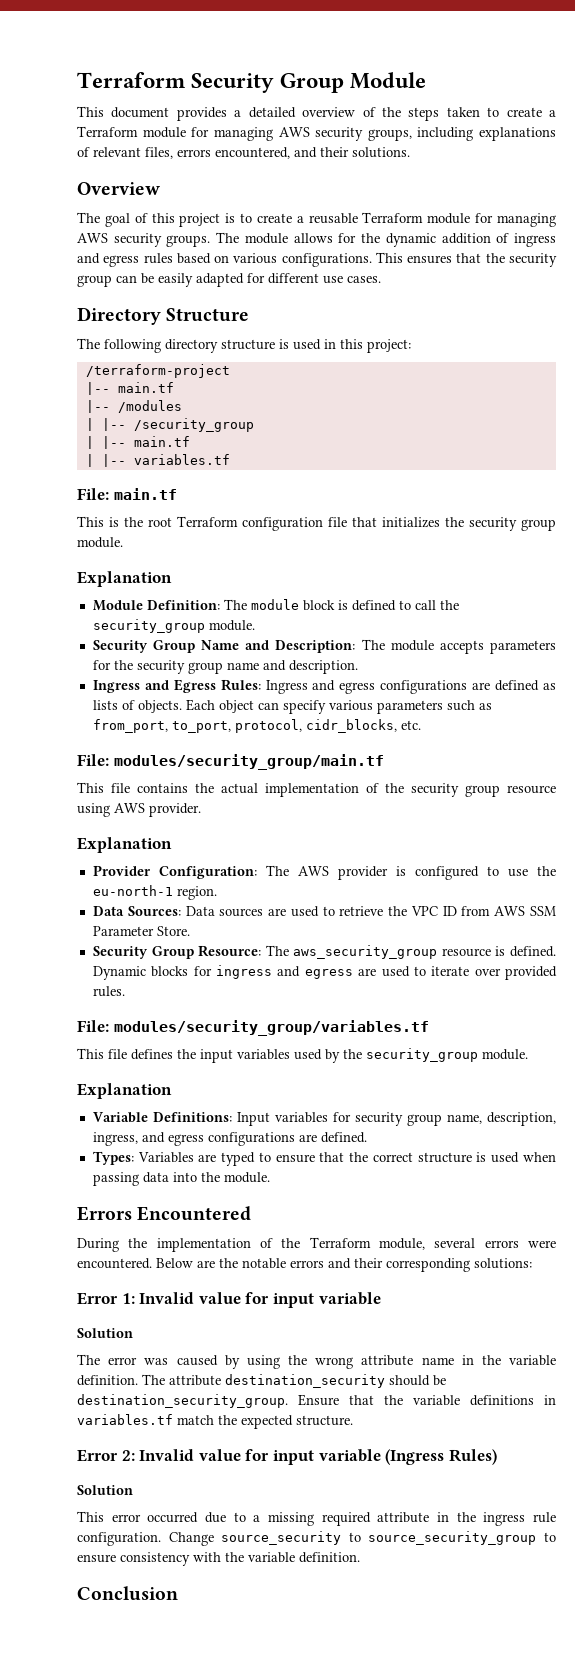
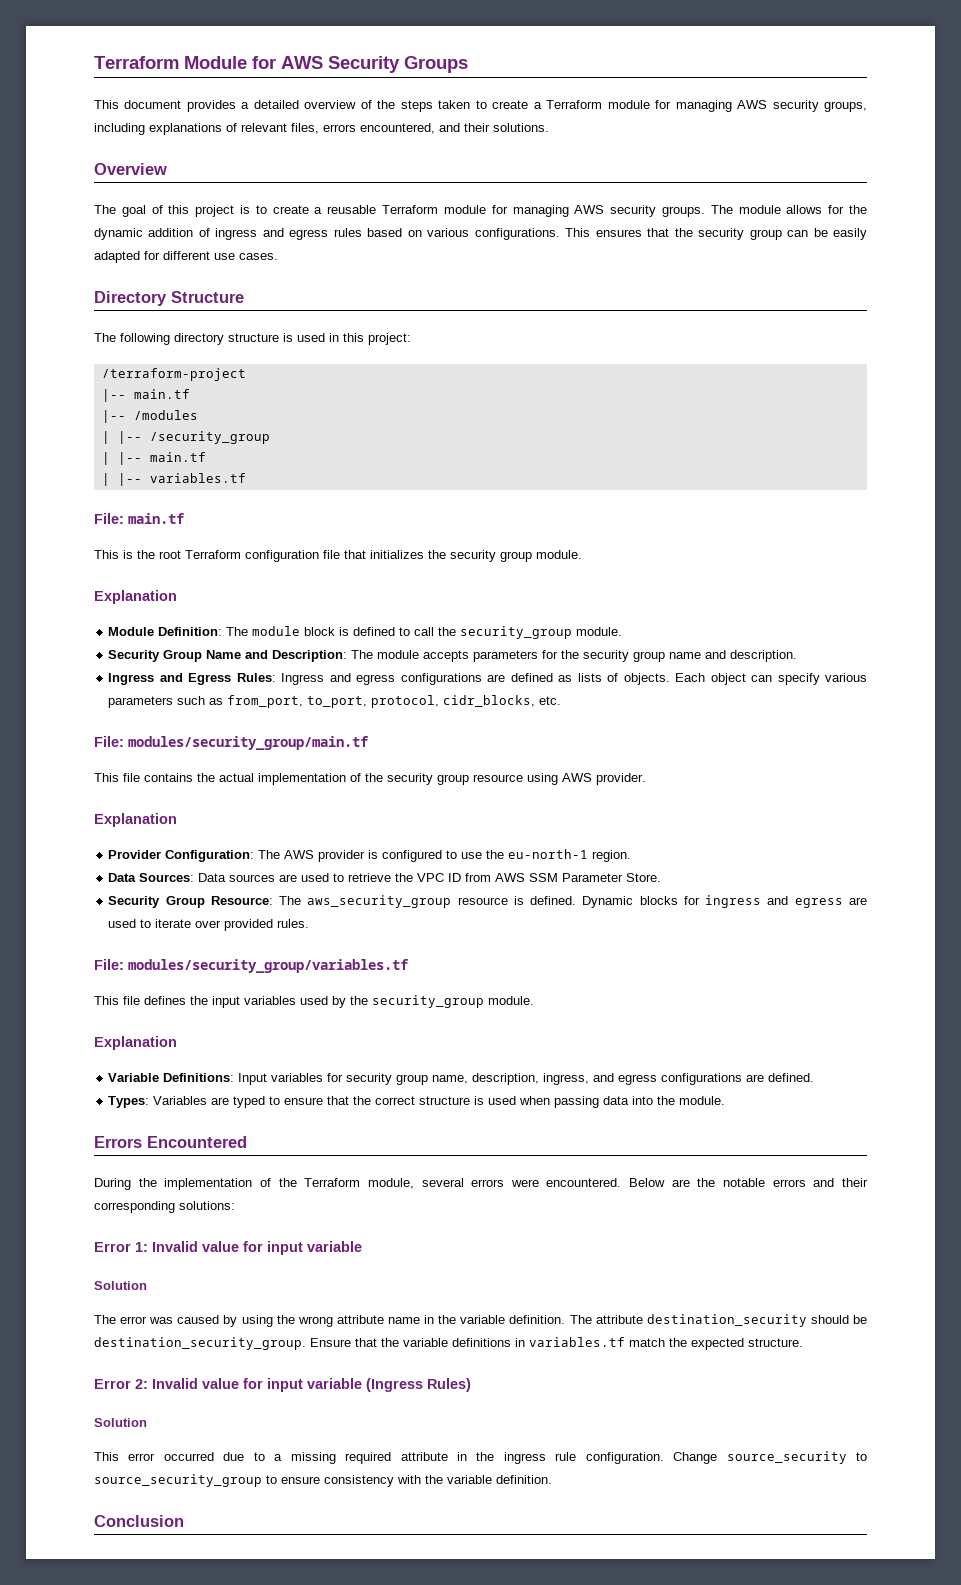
- Terraform Security Group Module
+ Terraform Module for AWS Security Groups

